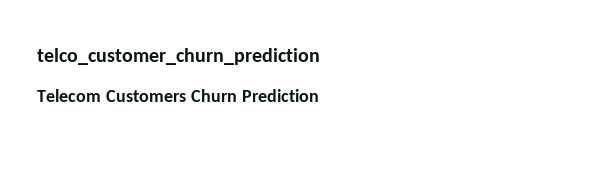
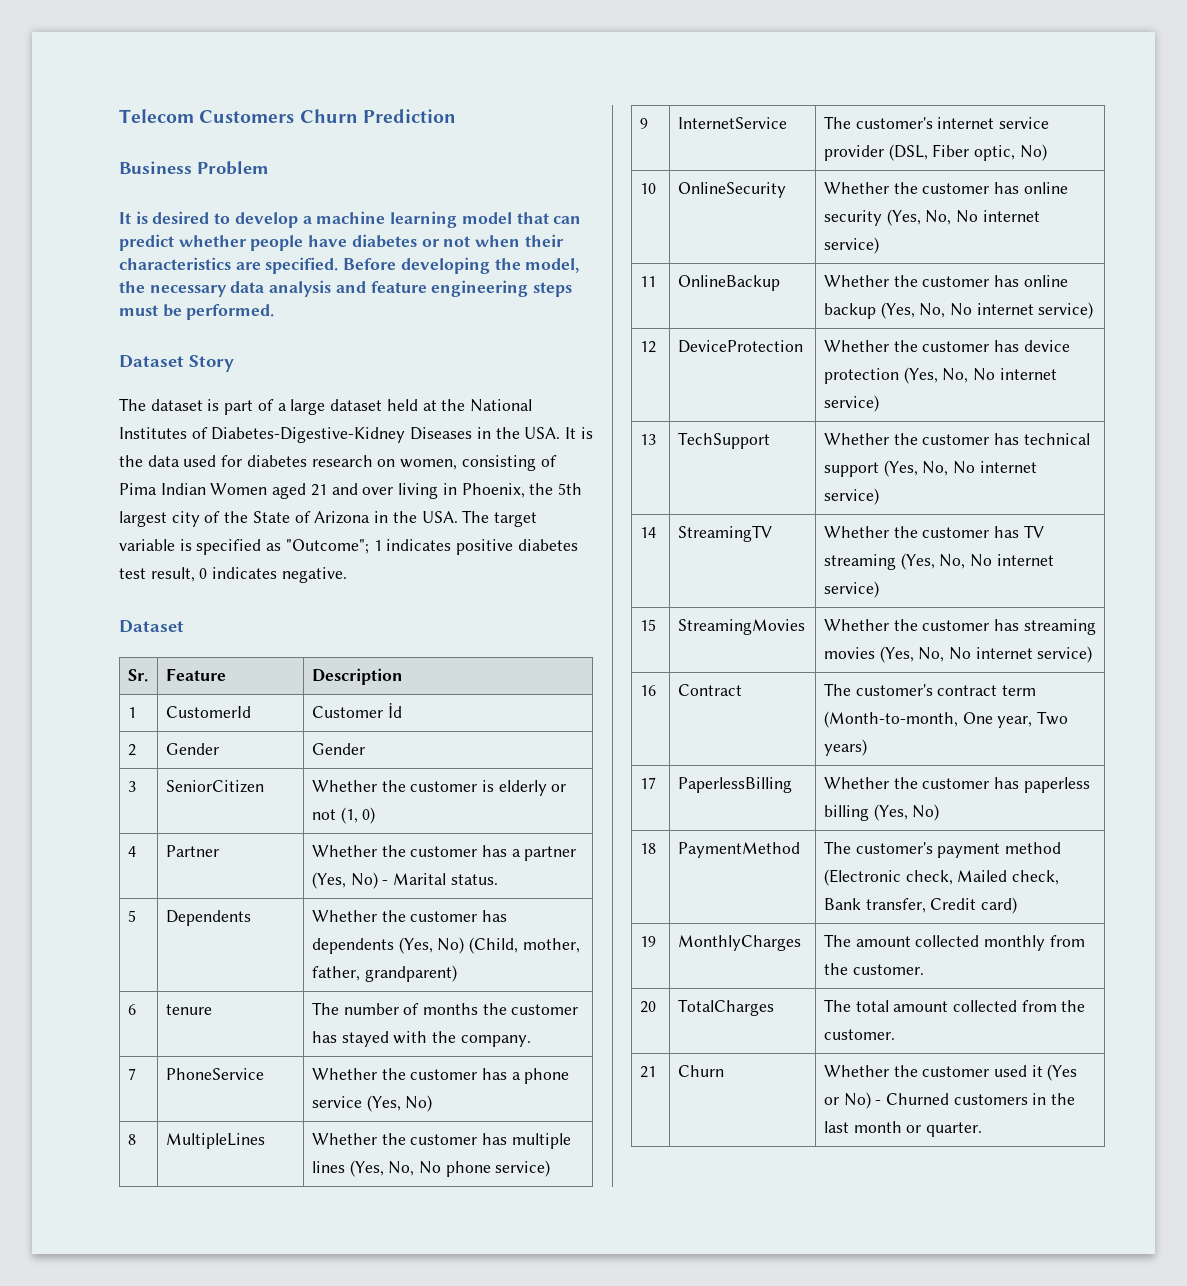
- telco_customer_churn_prediction
+ Business Problem
+ It is desired to develop a machine learning model that can predict whether people have diabetes or not when their characteristics are specified. Before developing the model, the necessary data analysis and feature engineering steps must be performed.
+ Dataset Story
+ The dataset is part of a large dataset held at the National Institutes of Diabetes-Digestive-Kidney Diseases in the USA. It is the data used for diabetes research on women, consisting of Pima Indian Women aged 21 and over living in Phoenix, the 5th largest city of the State of Arizona in the USA. The target variable is specified as "Outcome"; 1 indicates positive diabetes test result, 0 indicates negative.
+ Dataset
+ Sr. | Feature | Description
+ 1 | CustomerId | Customer İd
+ 2 | Gender | Gender
+ 3 | SeniorCitizen | Whether the customer is elderly or not (1, 0)
+ 4 | Partner | Whether the customer has a partner (Yes, No) - Marital status.
+ 5 | Dependents | Whether the customer has dependents (Yes, No) (Child, mother, father, grandparent)
+ 6 | tenure | The number of months the customer has stayed with the company.
+ 7 | PhoneService | Whether the customer has a phone service (Yes, No)
+ 8 | MultipleLines | Whether the customer has multiple lines (Yes, No, No phone service)
+ 9 | InternetService | The customer's internet service provider (DSL, Fiber optic, No)
+ 10 | OnlineSecurity | Whether the customer has online security (Yes, No, No internet service)
+ 11 | OnlineBackup | Whether the customer has online backup (Yes, No, No internet service)
+ 12 | DeviceProtection | Whether the customer has device protection (Yes, No, No internet service)
+ 13 | TechSupport | Whether the customer has technical support (Yes, No, No internet service)
+ 14 | StreamingTV | Whether the customer has TV streaming (Yes, No, No internet service)
+ 15 | StreamingMovies | Whether the customer has streaming movies (Yes, No, No internet service)
+ 16 | Contract | The customer's contract term (Month-to-month, One year, Two years)
+ 17 | PaperlessBilling | Whether the customer has paperless billing (Yes, No)
+ 18 | PaymentMethod | The customer's payment method (Electronic check, Mailed check, Bank transfer, Credit card)
+ 19 | MonthlyCharges | The amount collected monthly from the customer.
+ 20 | TotalCharges | The total amount collected from the customer.
+ 21 | Churn | Whether the customer used it (Yes or No) - Churned customers in the last month or quarter.

